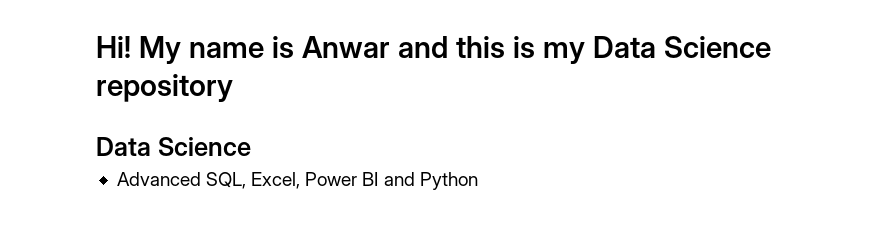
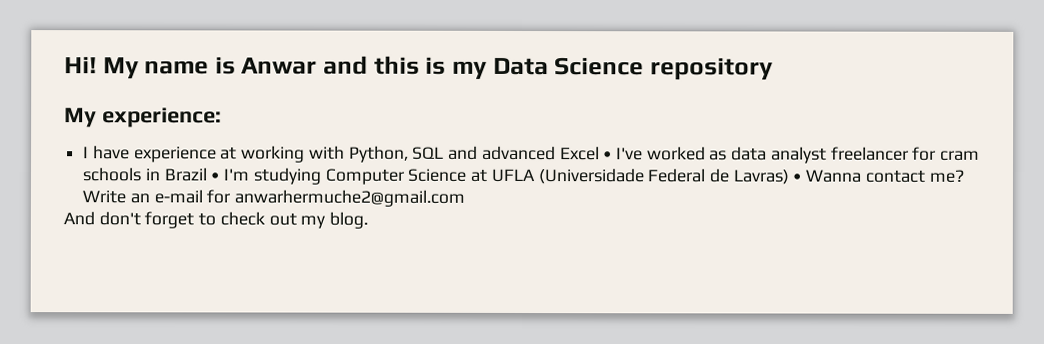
  My name is Anwar and this is my Data Science repository
- Data Science
- Advanced SQL, Excel, Power BI and Python
+ My experience:
+ I have experience at working with Python, SQL and advanced Excel • I've worked as data analyst freelancer for cram schools in Brazil • I'm studying Computer Science at UFLA (Universidade Federal de Lavras) • Wanna contact me? Write an e-mail for anwarhermuche2@gmail.com
+ And don't forget to check out my blog.

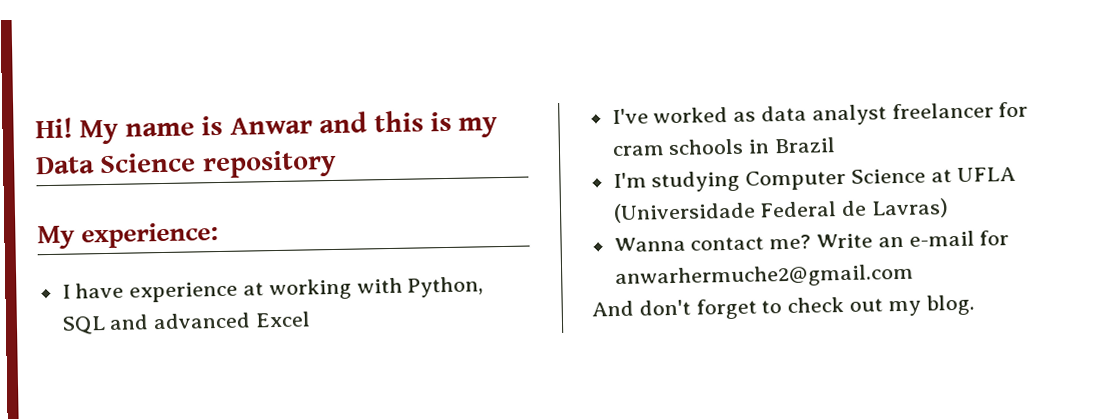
- I have experience at working with Python, SQL and advanced Excel • I've worked as data analyst freelancer for cram schools in Brazil • I'm studying Computer Science at UFLA (Universidade Federal de Lavras) • Wanna contact me?
+ I have experience at working with Python, SQL and advanced Excel
+ I've worked as data analyst freelancer for cram schools in Brazil
+ I'm studying Computer Science at UFLA (Universidade Federal de Lavras)
+ Wanna contact me?

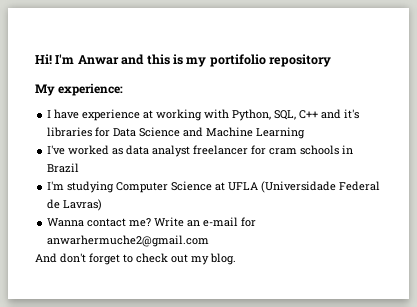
- My name is Anwar and this is my Data Science repository
+ I'm Anwar and this is my portifolio repository
- I have experience at working with Python, SQL and advanced Excel
+ I have experience at working with Python, SQL, C++ and it's libraries for Data Science and Machine Learning

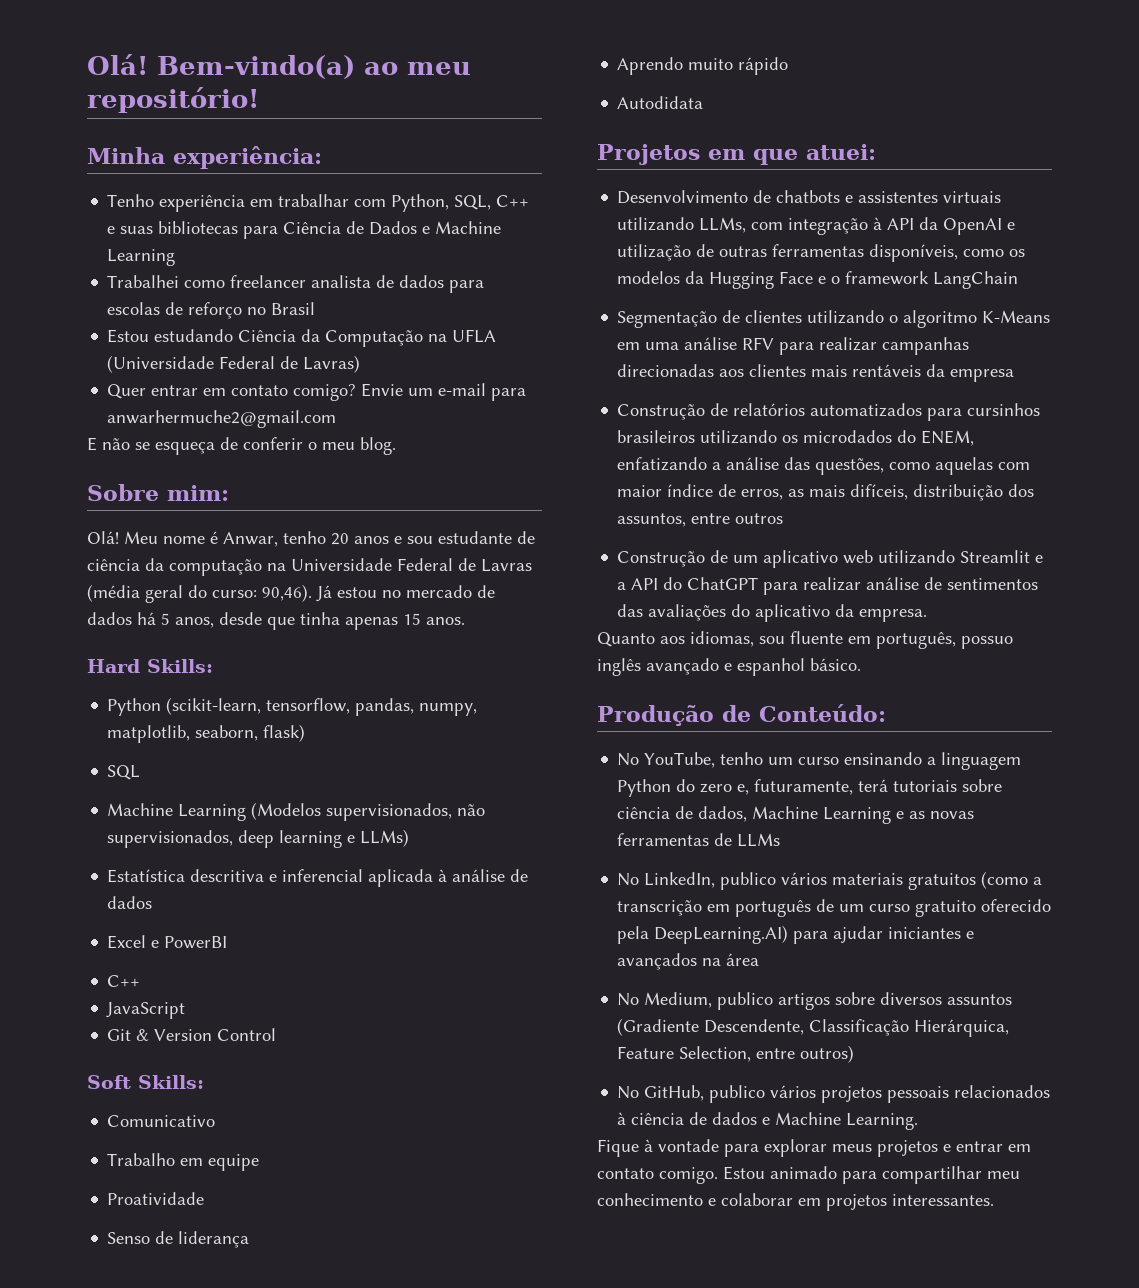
- Hi! I'm Anwar and this is my portifolio repository
- My experience:
- I have experience at working with Python, SQL, C++ and it's libraries for Data Science and Machine Learning
- I've worked as data analyst freelancer for cram schools in Brazil
- I'm studying Computer Science at UFLA (Universidade Federal de Lavras)
+ Olá! Bem-vindo(a) ao meu repositório!
+ Minha experiência:
+ Tenho experiência em trabalhar com Python, SQL, C++ e suas bibliotecas para Ciência de Dados e Machine Learning
+ Trabalhei como freelancer analista de dados para escolas de reforço no Brasil
+ Estou estudando Ciência da Computação na UFLA (Universidade Federal de Lavras)
- Wanna contact me? Write an e-mail for anwarhermuche2@gmail.com
- And don't forget to check out my blog.
+ Quer entrar em contato comigo? Envie um e-mail para anwarhermuche2@gmail.com
+ E não se esqueça de conferir o meu blog.
+ Sobre mim:
+ Olá! Meu nome é Anwar, tenho 20 anos e sou estudante de ciência da computação na Universidade Federal de Lavras (média geral do curso: 90,46). Já estou no mercado de dados há 5 anos, desde que tinha apenas 15 anos.
+ Hard Skills:
+ Python (scikit-learn, tensorflow, pandas, numpy, matplotlib, seaborn, flask)
+ SQL
+ Machine Learning (Modelos supervisionados, não supervisionados, deep learning e LLMs)
+ Estatística descritiva e inferencial aplicada à análise de dados
+ Excel e PowerBI
+ C++
+ JavaScript
+ Git & Version Control
+ Soft Skills:
+ Comunicativo
+ Trabalho em equipe
+ Proatividade
+ Senso de liderança
+ Aprendo muito rápido
+ Autodidata
+ Projetos em que atuei:
+ Desenvolvimento de chatbots e assistentes virtuais utilizando LLMs, com integração à API da OpenAI e utilização de outras ferramentas disponíveis, como os modelos da Hugging Face e o framework LangChain
+ Segmentação de clientes utilizando o algoritmo K-Means em uma análise RFV para realizar campanhas direcionadas aos clientes mais rentáveis da empresa
+ Construção de relatórios automatizados para cursinhos brasileiros utilizando os microdados do ENEM, enfatizando a análise das questões, como aquelas com maior índice de erros, as mais difíceis, distribuição dos assuntos, entre outros
+ Construção de um aplicativo web utilizando Streamlit e a API do ChatGPT para realizar análise de sentimentos das avaliações do aplicativo da empresa.
+ Quanto aos idiomas, sou fluente em português, possuo inglês avançado e espanhol básico.
+ Produção de Conteúdo:
+ No YouTube, tenho um curso ensinando a linguagem Python do zero e, futuramente, terá tutoriais sobre ciência de dados, Machine Learning e as novas ferramentas de LLMs
+ No LinkedIn, publico vários materiais gratuitos (como a transcrição em português de um curso gratuito oferecido pela DeepLearning.AI) para ajudar iniciantes e avançados na área
+ No Medium, publico artigos sobre diversos assuntos (Gradiente Descendente, Classificação Hierárquica, Feature Selection, entre outros)
+ No GitHub, publico vários projetos pessoais relacionados à ciência de dados e Machine Learning.
+ Fique à vontade para explorar meus projetos e entrar em contato comigo. Estou animado para compartilhar meu conhecimento e colaborar em projetos interessantes.

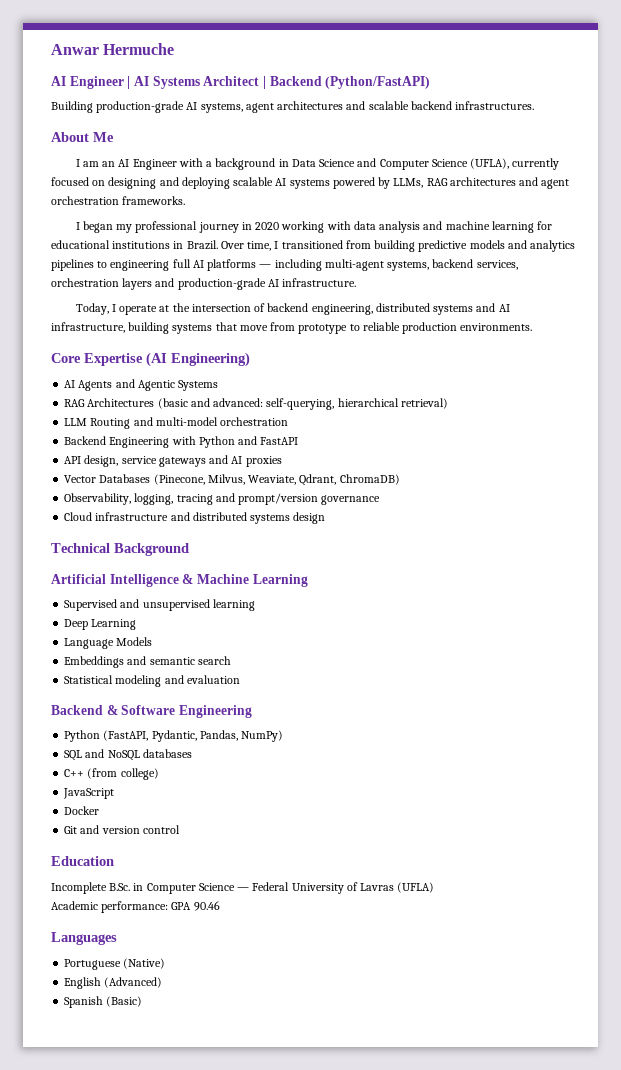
- Olá! Bem-vindo(a) ao meu repositório!
- Minha experiência:
- Tenho experiência em trabalhar com Python, SQL, C++ e suas bibliotecas para Ciência de Dados e Machine Learning
- Trabalhei como freelancer analista de dados para escolas de reforço no Brasil
- Estou estudando Ciência da Computação na UFLA (Universidade Federal de Lavras)
- Quer entrar em contato comigo? Envie um e-mail para anwarhermuche2@gmail.com
- E não se esqueça de conferir o meu blog.
- Sobre mim:
- Olá! Meu nome é Anwar, tenho 20 anos e sou estudante de ciência da computação na Universidade Federal de Lavras (média geral do curso: 90,46). Já estou no mercado de dados há 5 anos, desde que tinha apenas 15 anos.
- Hard Skills:
- Python (scikit-learn, tensorflow, pandas, numpy, matplotlib, seaborn, flask)
- SQL
- Machine Learning (Modelos supervisionados, não supervisionados, deep learning e LLMs)
- Estatística descritiva e inferencial aplicada à análise de dados
- Excel e PowerBI
- C++
+ Anwar Hermuche
+ AI Engineer | AI Systems Architect | Backend (Python/FastAPI)
+ Building production-grade AI systems, agent architectures and scalable backend infrastructures.
+ About Me
+ I am an AI Engineer with a background in Data Science and Computer Science (UFLA), currently focused on designing and deploying scalable AI systems powered by LLMs, RAG architectures and agent orchestration frameworks.
+ I began my professional journey in 2020 working with data analysis and machine learning for educational institutions in Brazil. Over time, I transitioned from building predictive models and analytics pipelines to engineering full AI platforms — including multi-agent systems, backend services, orchestration layers and production-grade AI infrastructure.
+ Today, I operate at the intersection of backend engineering, distributed systems and AI infrastructure, building systems that move from prototype to reliable production environments.
+ Core Expertise (AI Engineering)
+ AI Agents and Agentic Systems
+ RAG Architectures (basic and advanced: self-querying, hierarchical retrieval)
+ LLM Routing and multi-model orchestration
+ Backend Engineering with Python and FastAPI
+ API design, service gateways and AI proxies
+ Vector Databases (Pinecone, Milvus, Weaviate, Qdrant, ChromaDB)
+ Observability, logging, tracing and prompt/version governance
+ Cloud infrastructure and distributed systems design
+ Technical Background
+ Artificial Intelligence & Machine Learning
+ Supervised and unsupervised learning
+ Deep Learning
+ Language Models
+ Embeddings and semantic search
+ Statistical modeling and evaluation
+ Backend & Software Engineering
+ Python (FastAPI, Pydantic, Pandas, NumPy)
+ SQL and NoSQL databases
+ C++ (from college)
+ Docker
- Git & Version Control
- Soft Skills:
- Comunicativo
- Trabalho em equipe
- Proatividade
- Senso de liderança
- Aprendo muito rápido
- Autodidata
- Projetos em que atuei:
- Desenvolvimento de chatbots e assistentes virtuais utilizando LLMs, com integração à API da OpenAI e utilização de outras ferramentas disponíveis, como os modelos da Hugging Face e o framework LangChain
- Segmentação de clientes utilizando o algoritmo K-Means em uma análise RFV para realizar campanhas direcionadas aos clientes mais rentáveis da empresa
- Construção de relatórios automatizados para cursinhos brasileiros utilizando os microdados do ENEM, enfatizando a análise das questões, como aquelas com maior índice de erros, as mais difíceis, distribuição dos assuntos, entre outros
- Construção de um aplicativo web utilizando Streamlit e a API do ChatGPT para realizar análise de sentimentos das avaliações do aplicativo da empresa.
- Quanto aos idiomas, sou fluente em português, possuo inglês avançado e espanhol básico.
- Produção de Conteúdo:
- No YouTube, tenho um curso ensinando a linguagem Python do zero e, futuramente, terá tutoriais sobre ciência de dados, Machine Learning e as novas ferramentas de LLMs
- No LinkedIn, publico vários materiais gratuitos (como a transcrição em português de um curso gratuito oferecido pela DeepLearning.AI) para ajudar iniciantes e avançados na área
- No Medium, publico artigos sobre diversos assuntos (Gradiente Descendente, Classificação Hierárquica, Feature Selection, entre outros)
- No GitHub, publico vários projetos pessoais relacionados à ciência de dados e Machine Learning.
- Fique à vontade para explorar meus projetos e entrar em contato comigo. Estou animado para compartilhar meu conhecimento e colaborar em projetos interessantes.
+ Git and version control
+ Education
+ Incomplete B.Sc. in Computer Science — Federal University of Lavras (UFLA)
+ Academic performance: GPA 90.46
+ Languages
+ Portuguese (Native)
+ English (Advanced)
+ Spanish (Basic)

